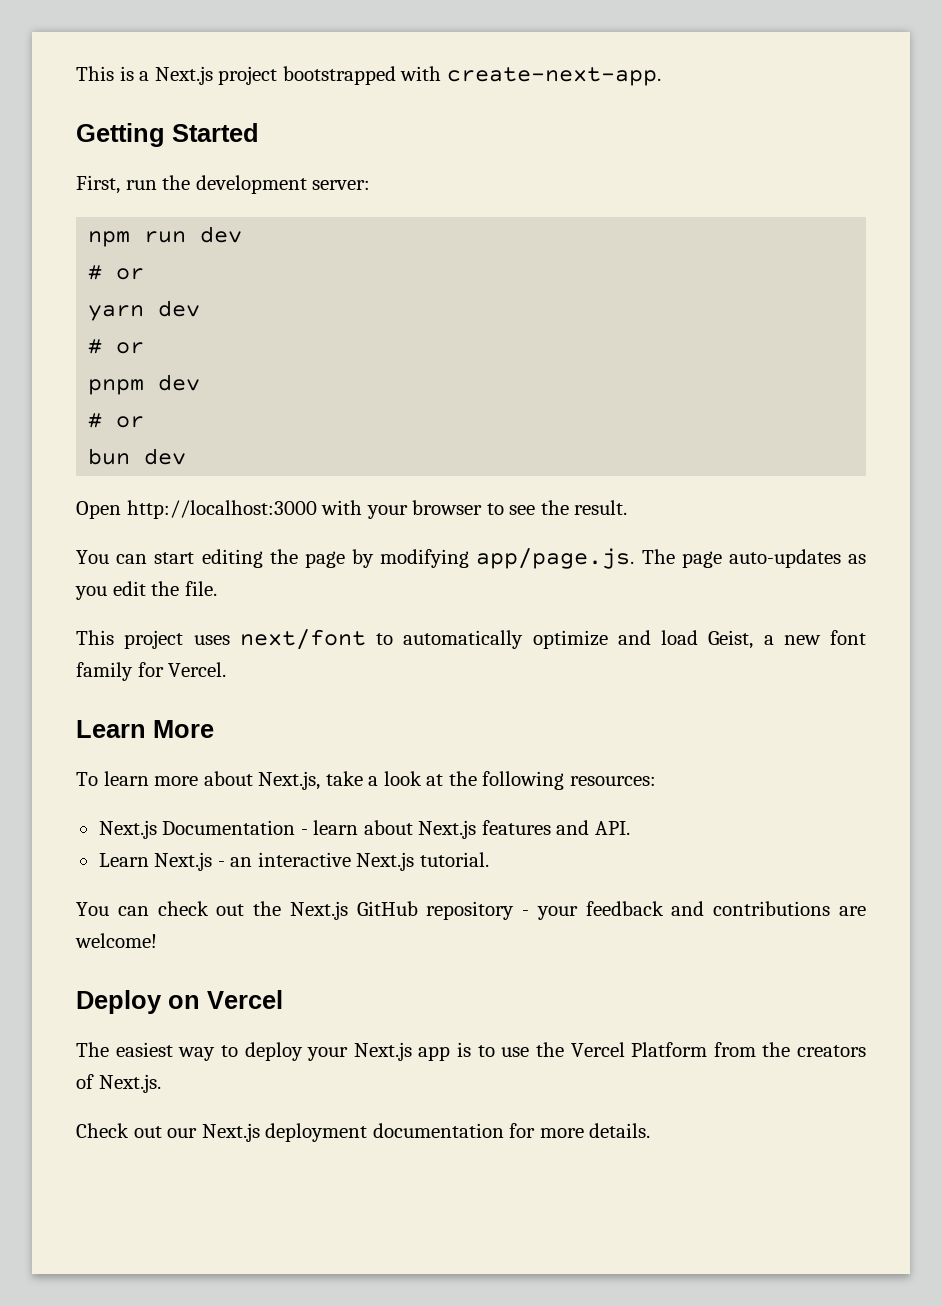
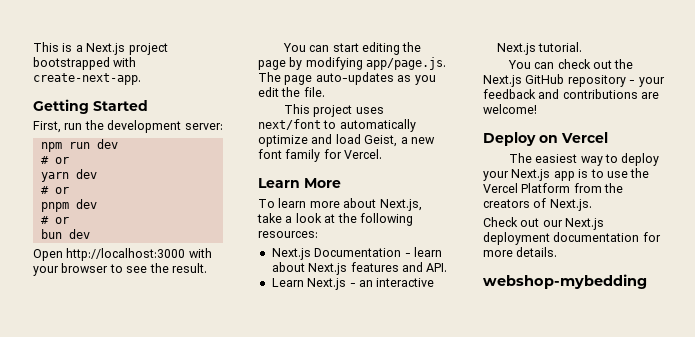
+ webshop-mybedding

